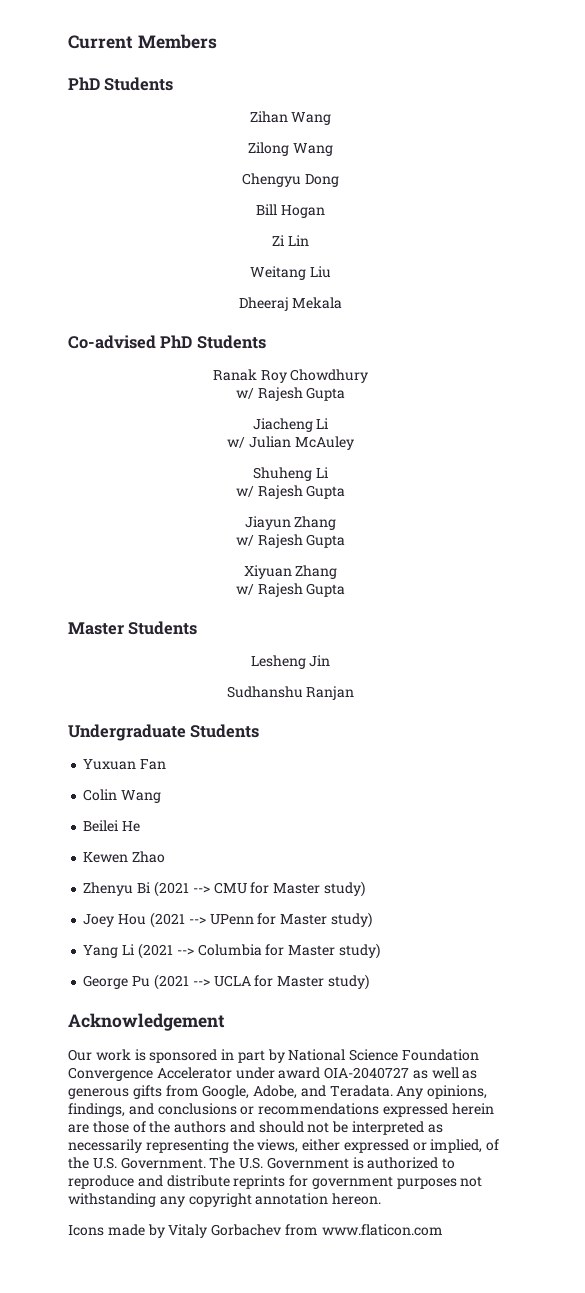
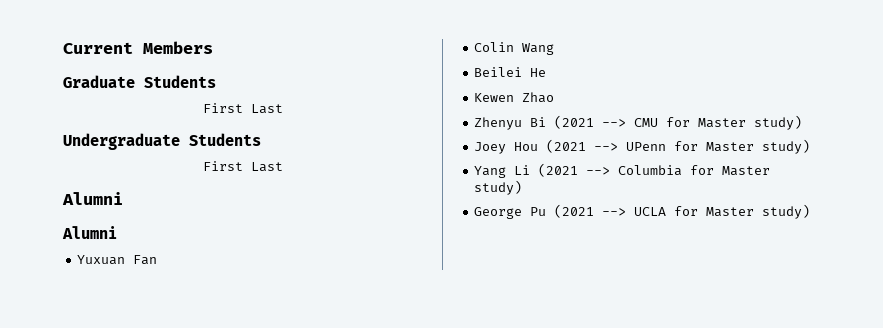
  Current Members
- PhD Students
- Zihan Wang
- Zilong Wang
- Chengyu Dong
- Bill Hogan
- Zi Lin
- Weitang Liu
- Dheeraj Mekala
- Co-advised PhD Students
- Ranak Roy Chowdhury
- w/ Rajesh Gupta
- Jiacheng Li
- w/ Julian McAuley
- Shuheng Li
- w/ Rajesh Gupta
- Jiayun Zhang
- w/ Rajesh Gupta
- Xiyuan Zhang
- w/ Rajesh Gupta
- Master Students
- Lesheng Jin
- Sudhanshu Ranjan
+ Graduate Students
+ First Last
  Undergraduate Students
+ First Last
+ Alumni
+ Alumni
- Acknowledgement
- Our work is sponsored in part by National Science Foundation Convergence Accelerator under award OIA-2040727 as well as generous gifts from Google, Adobe, and Teradata. Any opinions, findings, and conclusions or recommendations expressed herein are those of the authors and should not be interpreted as necessarily representing the views, either expressed or implied, of the U.S. Government. The U.S. Government is authorized to reproduce and distribute reprints for government purposes not withstanding any copyright annotation hereon.
- Icons made by Vitaly Gorbachev from www.flaticon.com

